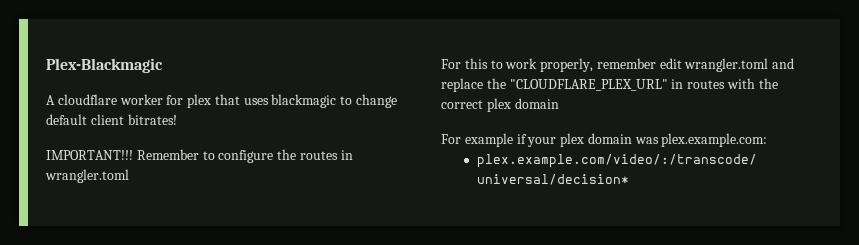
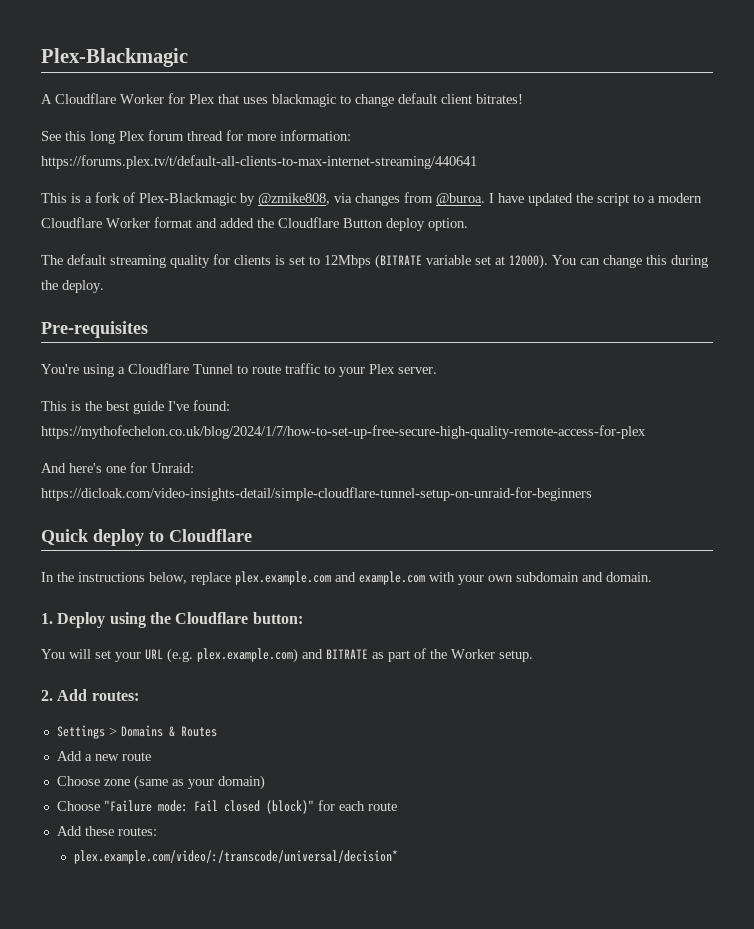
- A cloudflare worker for plex that uses blackmagic to change default client bitrates!
+ A Cloudflare Worker for Plex that uses blackmagic to change default client bitrates!
- IMPORTANT!!! Remember to configure the routes in wrangler.toml
- For this to work properly, remember edit wrangler.toml and replace the "CLOUDFLARE_PLEX_URL" in routes with the correct plex domain
- For example if your plex domain was plex.example.com:
+ See this long Plex forum thread for more information: https://forums.plex.tv/t/default-all-clients-to-max-internet-streaming/440641
+ This is a fork of Plex-Blackmagic by @zmike808, via changes from @buroa. I have updated the script to a modern Cloudflare Worker format and added the Cloudflare Button deploy option.
+ The default streaming quality for clients is set to 12Mbps (BITRATE variable set at 12000). You can change this during the deploy.
+ Pre-requisites
+ You're using a Cloudflare Tunnel to route traffic to your Plex server.
+ This is the best guide I've found: https://mythofechelon.co.uk/blog/2024/1/7/how-to-set-up-free-secure-high-quality-remote-access-for-plex
+ And here's one for Unraid: https://dicloak.com/video-insights-detail/simple-cloudflare-tunnel-setup-on-unraid-for-beginners
+ Quick deploy to Cloudflare
+ In the instructions below, replace plex.example.com and example.com with your own subdomain and domain.
+ 1. Deploy using the Cloudflare button:
+ You will set your URL (e.g. plex.example.com) and BITRATE as part of the Worker setup.
+ 2. Add routes:
+ Settings > Domains & Routes
+ Add a new route
+ Choose zone (same as your domain)
+ Choose "Failure mode: Fail closed (block)" for each route
+ Add these routes:

